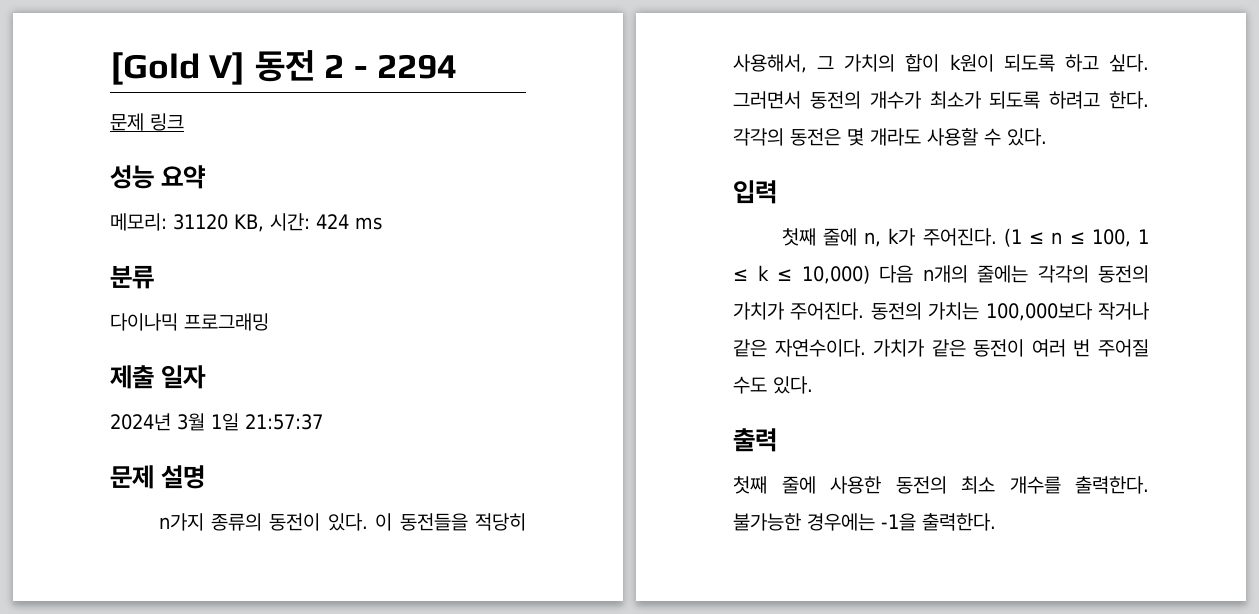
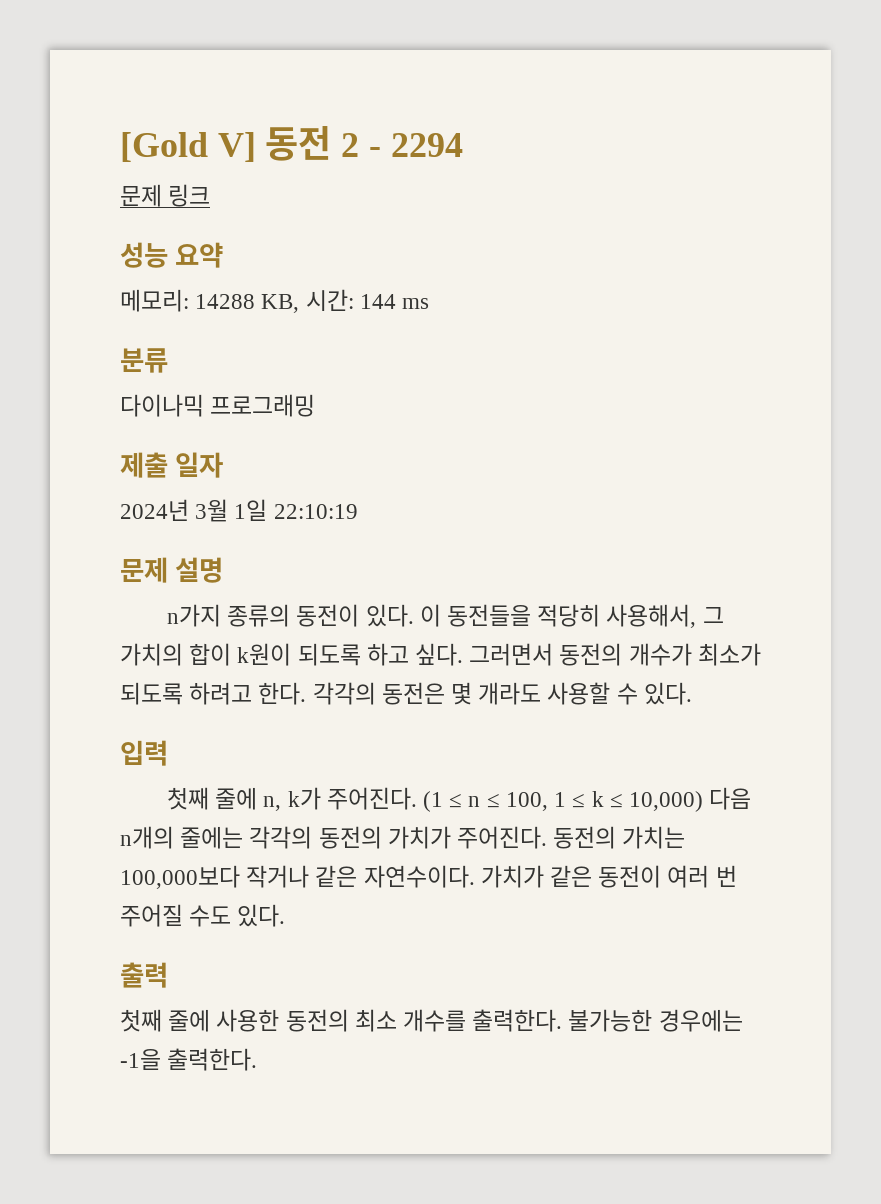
- 메모리: 31120 KB, 시간: 424 ms
+ 메모리: 14288 KB, 시간: 144 ms
- 2024년 3월 1일 21:57:37
+ 2024년 3월 1일 22:10:19

